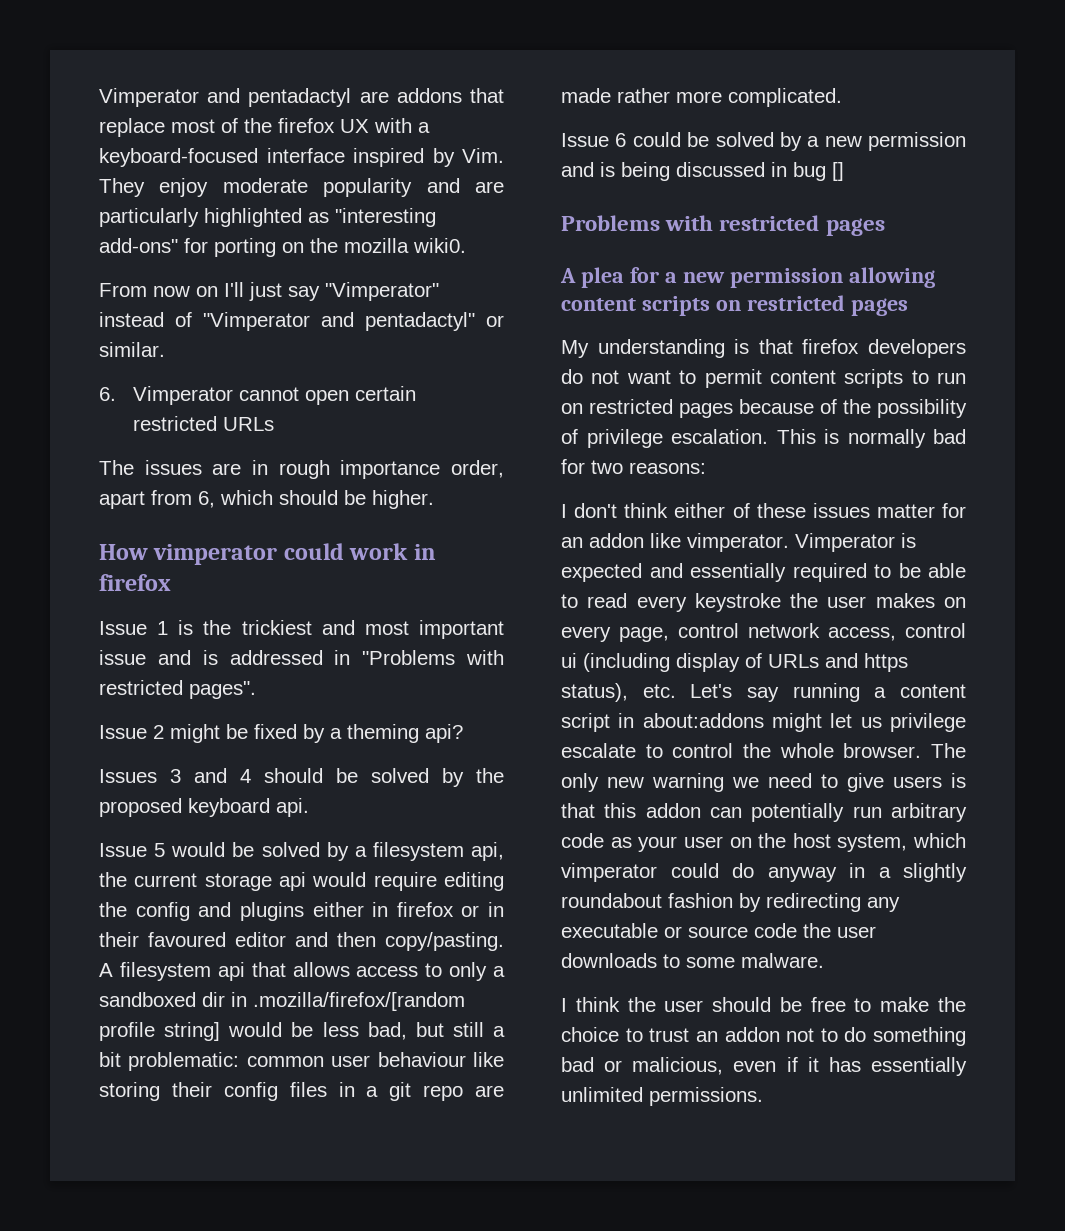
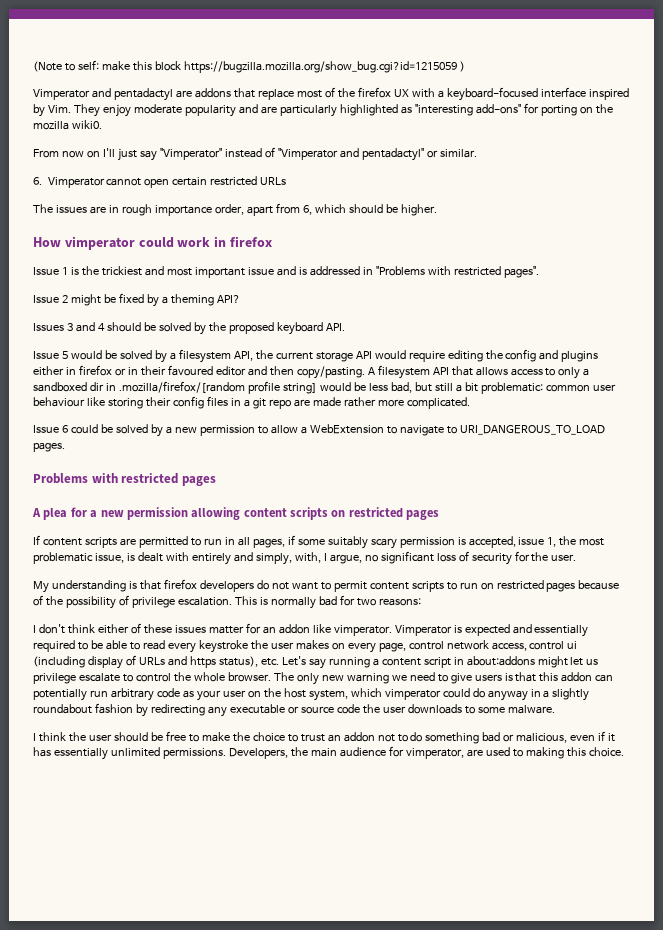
+ (Note to self: make this block https://bugzilla.mozilla.org/show_bug.cgi?id=1215059 )
- Issue 2 might be fixed by a theming api?
+ Issue 2 might be fixed by a theming API?
- Issues 3 and 4 should be solved by the proposed keyboard api.
+ Issues 3 and 4 should be solved by the proposed keyboard API.
- Issue 5 would be solved by a filesystem api, the current storage api would require editing the config and plugins either in firefox or in their favoured editor and then copy/pasting.
+ Issue 5 would be solved by a filesystem API, the current storage API would require editing the config and plugins either in firefox or in their favoured editor and then copy/pasting.
- A filesystem api that allows access to only a sandboxed dir in .mozilla/firefox/[random profile string] would be less bad, but still a bit problematic: common user behaviour like storing their config files in a git repo are made rather more complicated.
+ A filesystem API that allows access to only a sandboxed dir in .mozilla/firefox/[random profile string] would be less bad, but still a bit problematic: common user behaviour like storing their config files in a git repo are made rather more complicated.
- Issue 6 could be solved by a new permission and is being discussed in bug []
+ Issue 6 could be solved by a new permission to allow a WebExtension to navigate to URI_DANGEROUS_TO_LOAD pages.
+ If content scripts are permitted to run in all pages, if some suitably scary permission is accepted, issue 1, the most problematic issue, is dealt with entirely and simply, with, I argue, no significant loss of security for the user.
+ Developers, the main audience for vimperator, are used to making this choice.

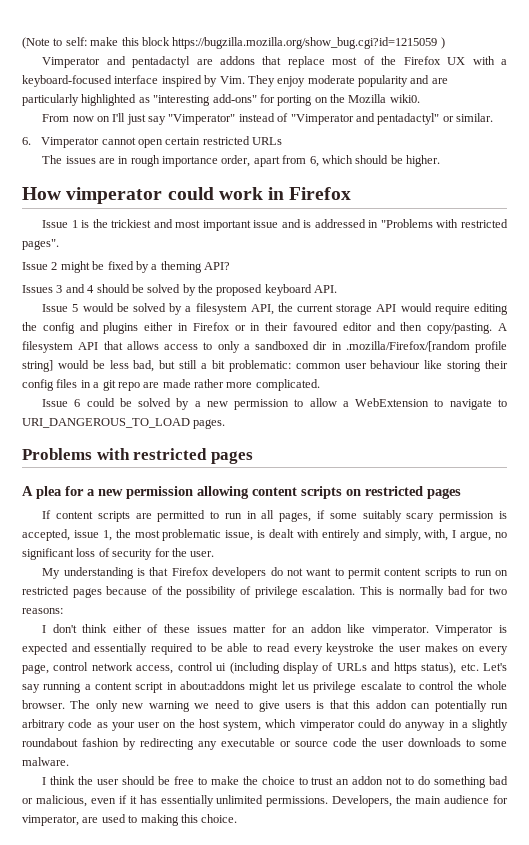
- Vimperator and pentadactyl are addons that replace most of the firefox UX with a keyboard-focused interface inspired by Vim. They enjoy moderate popularity and are particularly highlighted as "interesting add-ons" for porting on the mozilla wiki0.
+ Vimperator and pentadactyl are addons that replace most of the Firefox UX with a keyboard-focused interface inspired by Vim. They enjoy moderate popularity and are particularly highlighted as "interesting add-ons" for porting on the Mozilla wiki0.
- How vimperator could work in firefox
+ How vimperator could work in Firefox
- Issue 5 would be solved by a filesystem API, the current storage API would require editing the config and plugins either in firefox or in their favoured editor and then copy/pasting.
+ Issue 5 would be solved by a filesystem API, the current storage API would require editing the config and plugins either in Firefox or in their favoured editor and then copy/pasting.
- A filesystem API that allows access to only a sandboxed dir in .mozilla/firefox/[random profile string] would be less bad, but still a bit problematic: common user behaviour like storing their config files in a git repo are made rather more complicated.
+ A filesystem API that allows access to only a sandboxed dir in .mozilla/Firefox/[random profile string] would be less bad, but still a bit problematic: common user behaviour like storing their config files in a git repo are made rather more complicated.
- My understanding is that firefox developers do not want to permit content scripts to run on restricted pages because of the possibility of privilege escalation.
+ My understanding is that Firefox developers do not want to permit content scripts to run on restricted pages because of the possibility of privilege escalation.

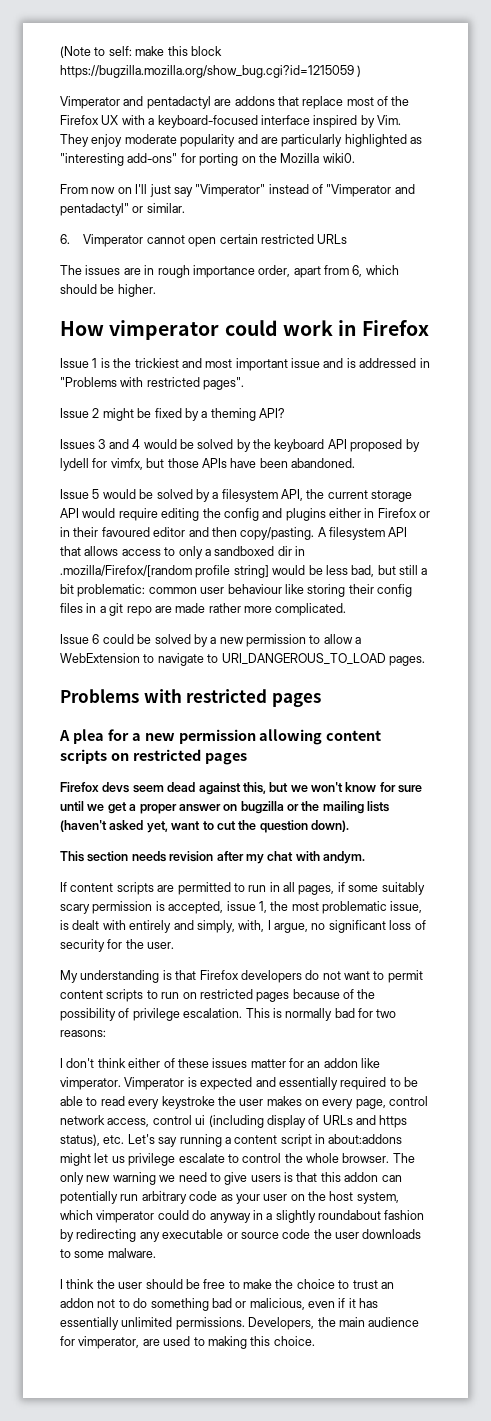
- Issues 3 and 4 should be solved by the proposed keyboard API.
+ Issues 3 and 4 would be solved by the keyboard API proposed by lydell for vimfx, but those APIs have been abandoned.
+ Firefox devs seem dead against this, but we won't know for sure until we get a proper answer on bugzilla or the mailing lists (haven't asked yet, want to cut the question down).
+ This section needs revision after my chat with andym.

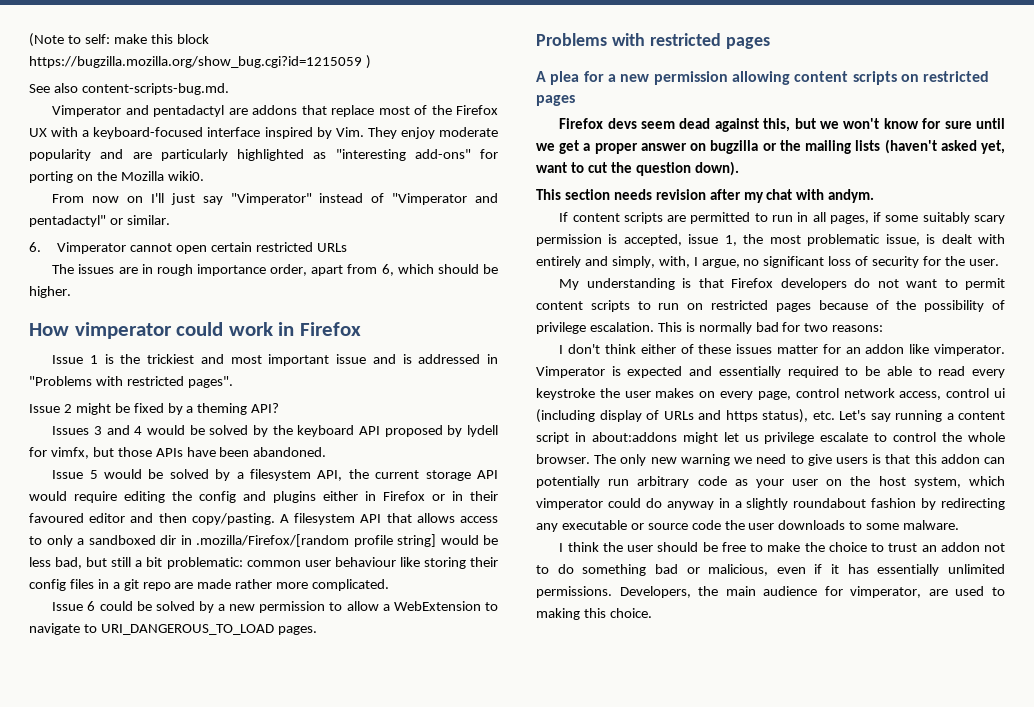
+ See also content-scripts-bug.md.

